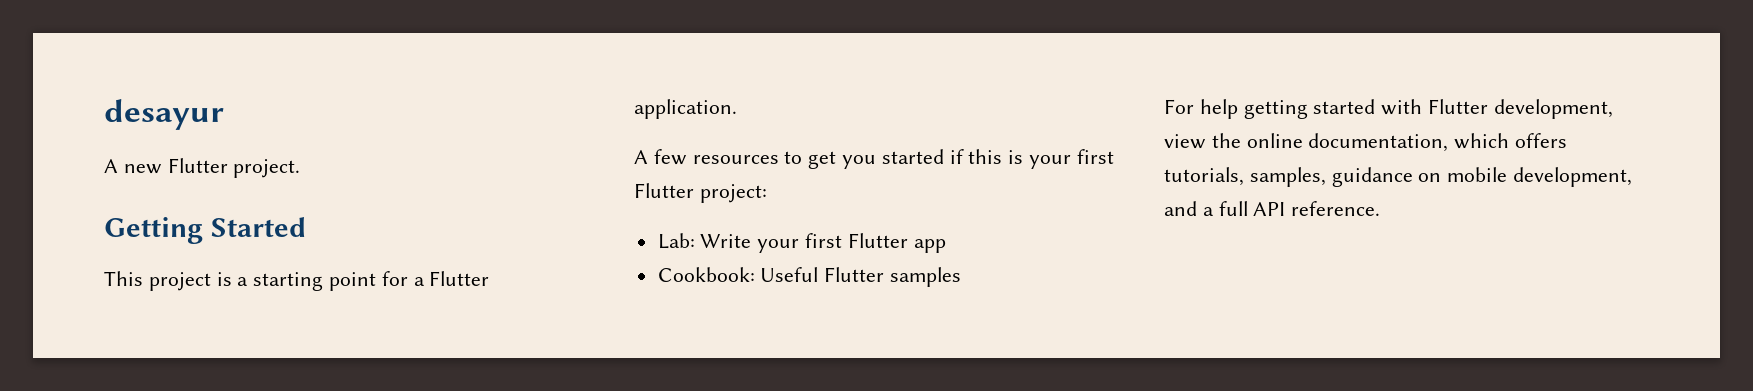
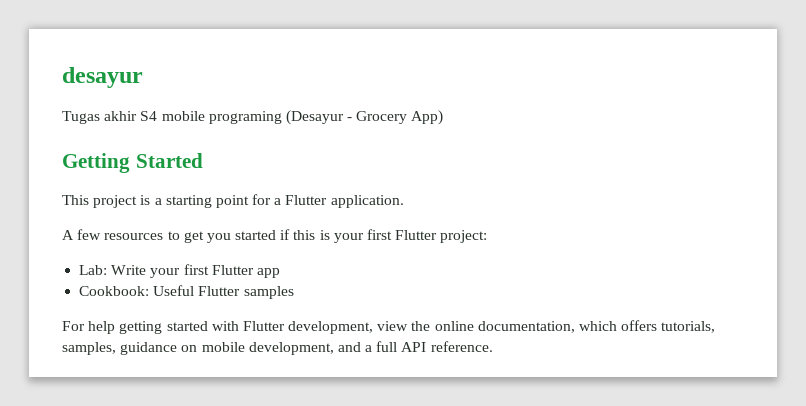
- A new Flutter project.
+ Tugas akhir S4 mobile programing (Desayur - Grocery App)

